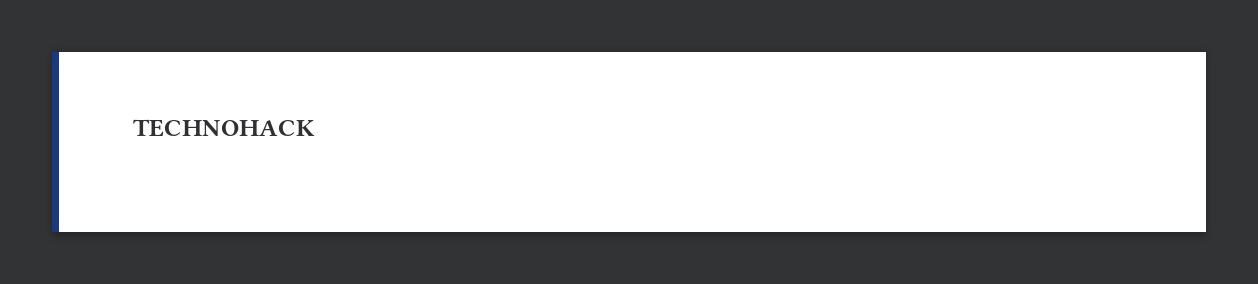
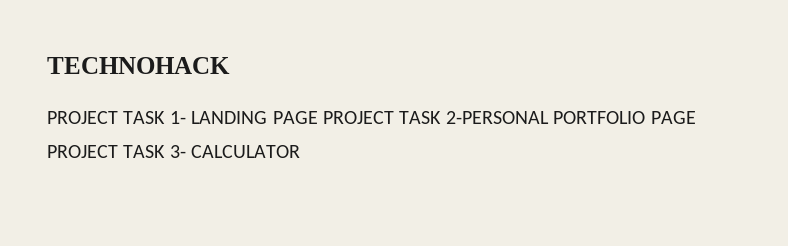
+ PROJECT TASK 1- LANDING PAGE PROJECT TASK 2-PERSONAL PORTFOLIO PAGE PROJECT TASK 3- CALCULATOR

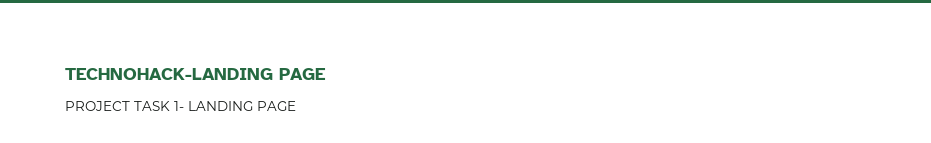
- TECHNOHACK
+ TECHNOHACK-LANDING PAGE
- PROJECT TASK 1- LANDING PAGE PROJECT TASK 2-PERSONAL PORTFOLIO PAGE PROJECT TASK 3- CALCULATOR
+ PROJECT TASK 1- LANDING PAGE

